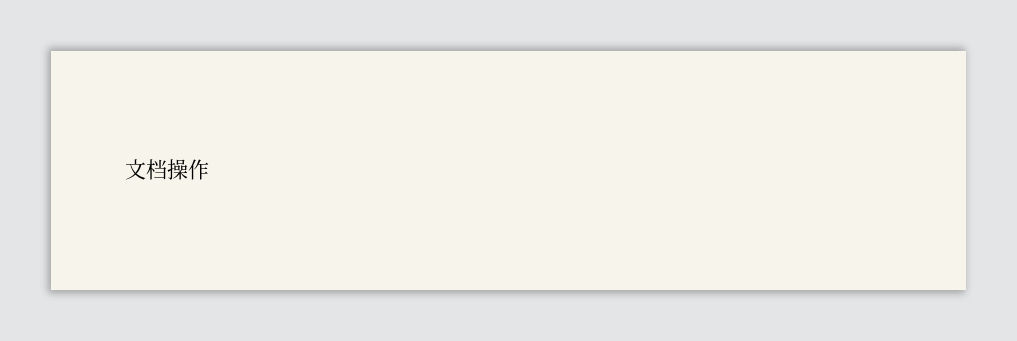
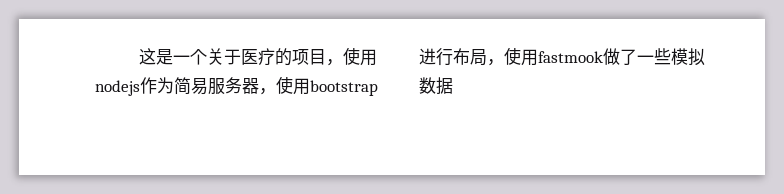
- 文档操作
+ 这是一个关于医疗的项目，使用nodejs作为简易服务器，使用bootstrap进行布局，使用fastmook做了一些模拟数据

